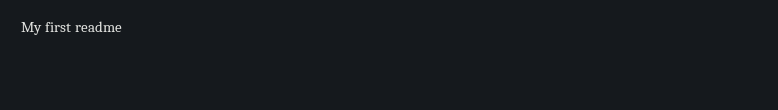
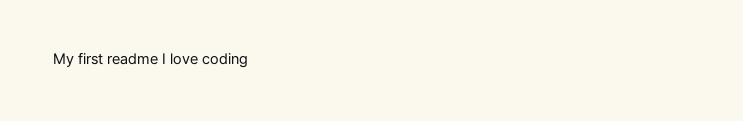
- My first readme
+ My first readme I love coding

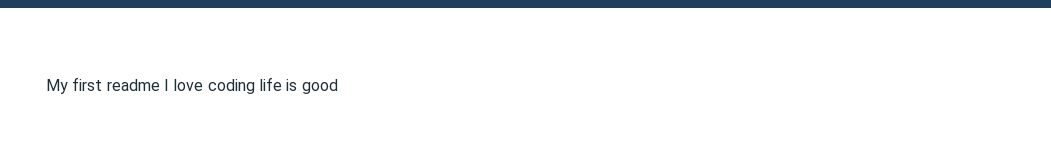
- My first readme I love coding
+ My first readme I love coding life is good

